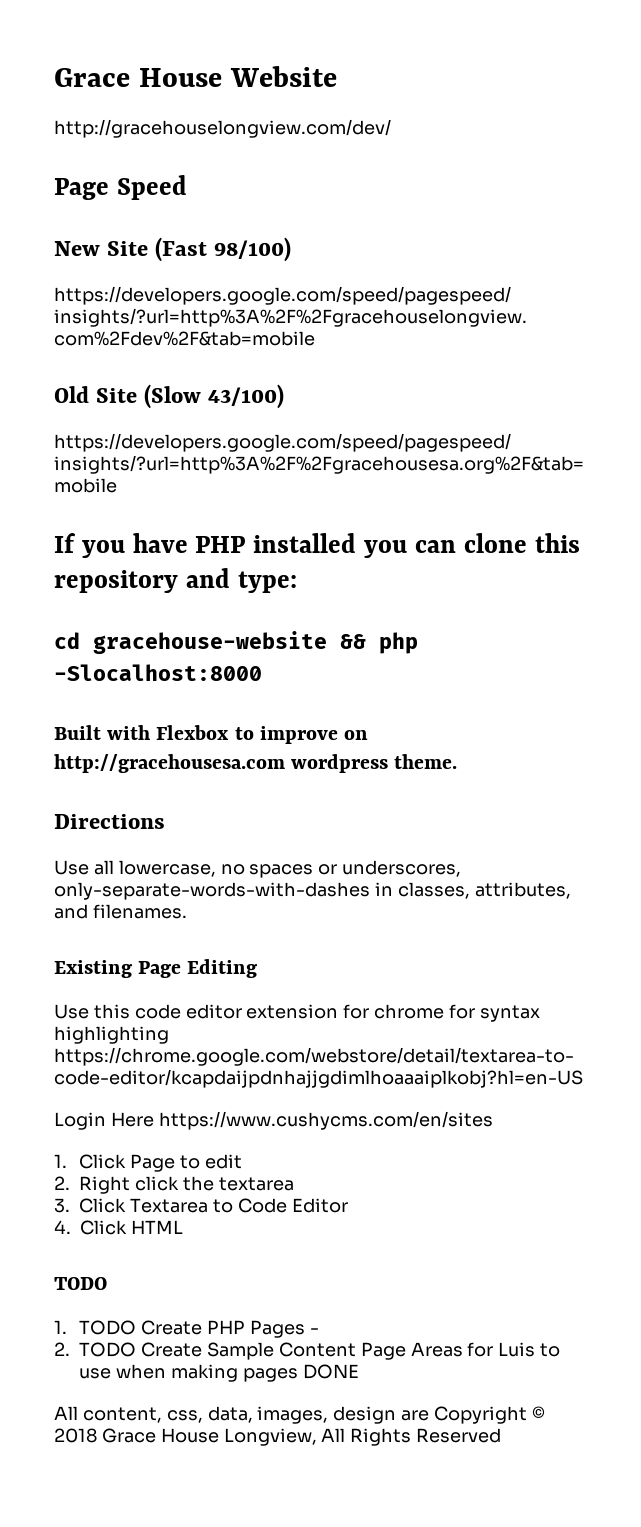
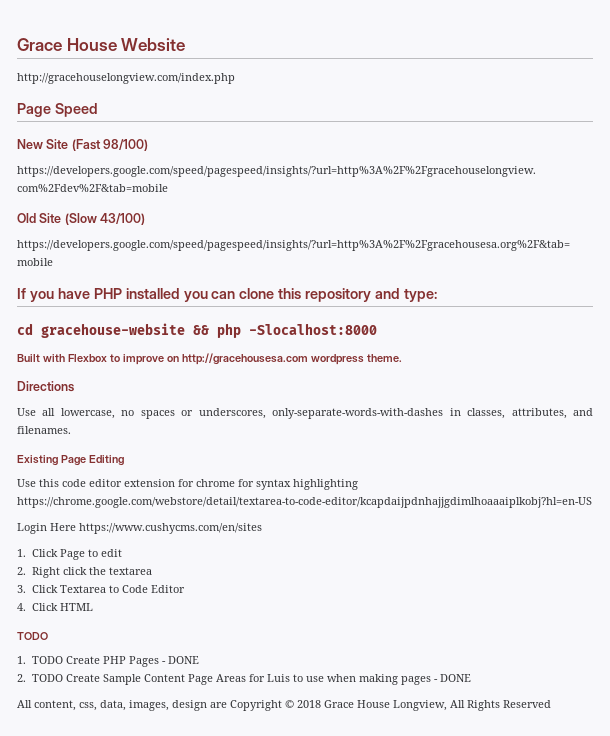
- http://gracehouselongview.com/dev/
+ http://gracehouselongview.com/index.php
- 1. TODO Create PHP Pages -
+ 1. TODO Create PHP Pages - DONE
- 2. TODO Create Sample Content Page Areas for Luis to use when making pages DONE
+ 2. TODO Create Sample Content Page Areas for Luis to use when making pages - DONE

